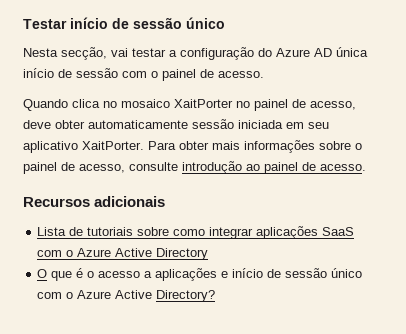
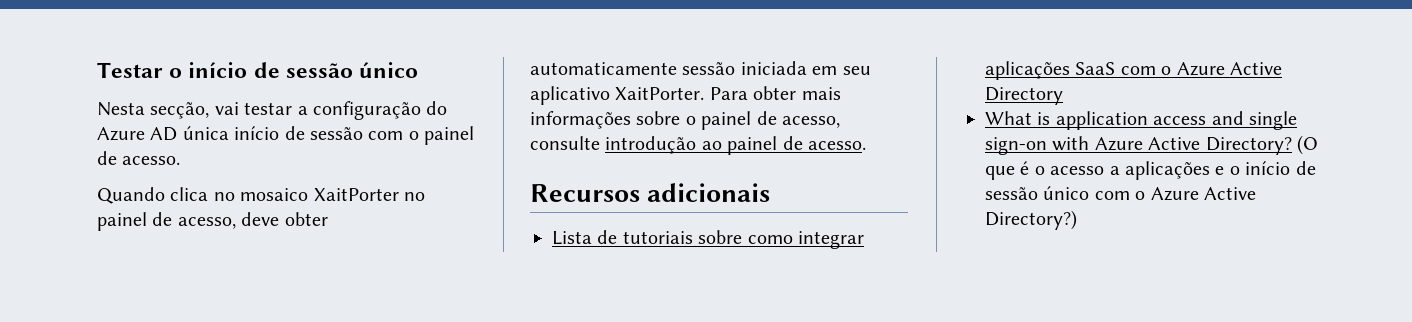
- Testar início de sessão único
+ Testar o início de sessão único
- O que é o acesso a aplicações e início de sessão único com o Azure Active Directory?
+ What is application access and single sign-on with Azure Active Directory? (O que é o acesso a aplicações e o início de sessão único com o Azure Active Directory?)

